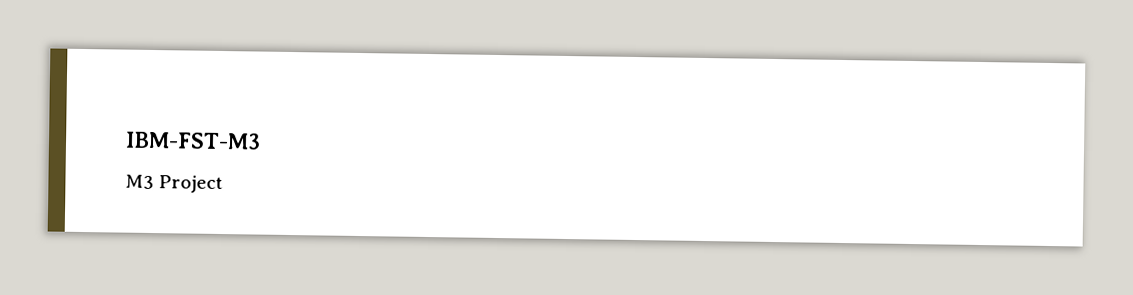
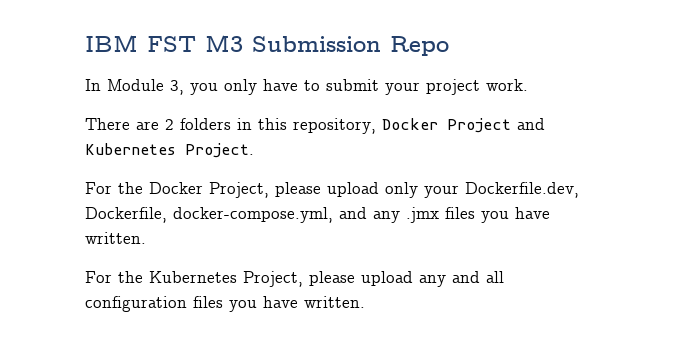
- IBM-FST-M3
- M3 Project
+ IBM FST M3 Submission Repo
+ In Module 3, you only have to submit your project work.
+ There are 2 folders in this repository, Docker Project and Kubernetes Project.
+ For the Docker Project, please upload only your Dockerfile.dev, Dockerfile, docker-compose.yml, and any .jmx files you have written.
+ For the Kubernetes Project, please upload any and all configuration files you have written.

